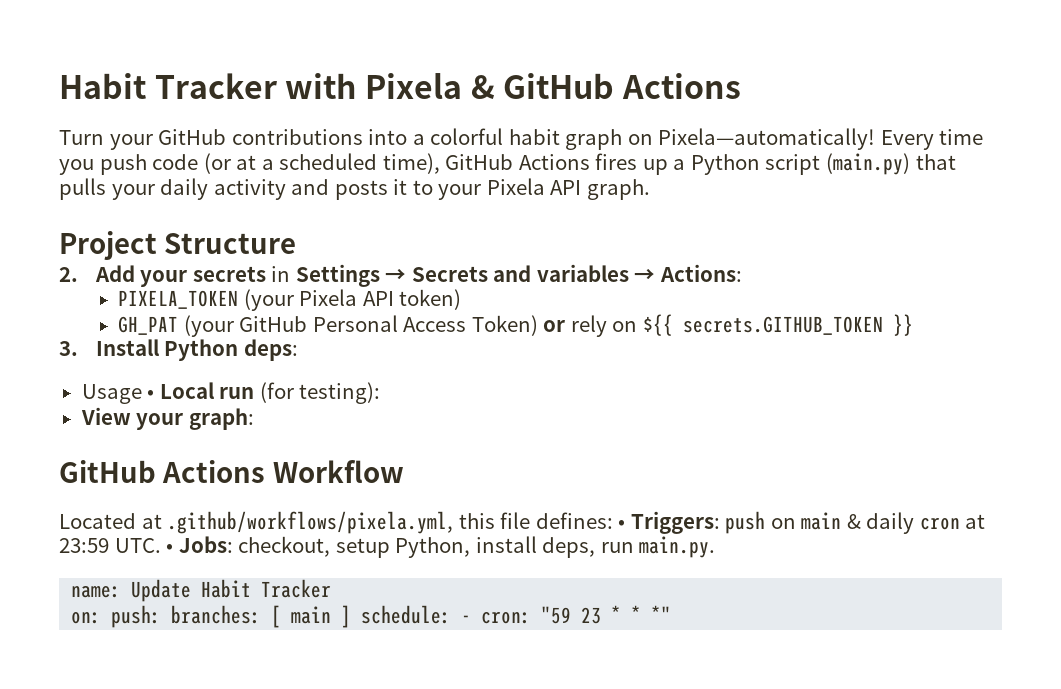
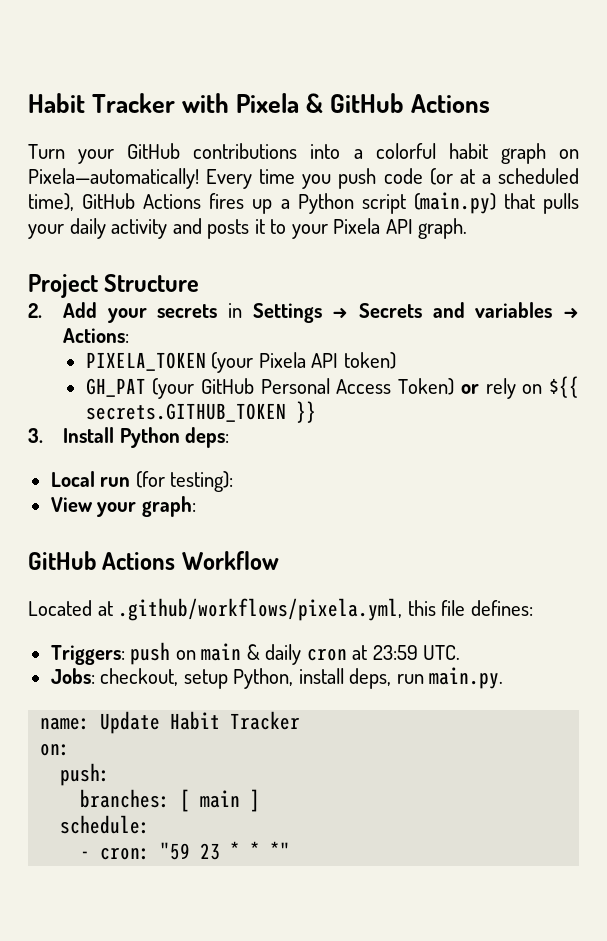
- Usage • Local run (for testing):
+ Local run (for testing):
- Located at .github/workflows/pixela.yml, this file defines: • Triggers: push on main & daily cron at 23:59 UTC. • Jobs: checkout, setup Python, install deps, run main.py.
+ Located at .github/workflows/pixela.yml, this file defines:
+ Triggers: push on main & daily cron at 23:59 UTC.
+ Jobs: checkout, setup Python, install deps, run main.py.
- on: push: branches: [ main ] schedule: - cron: "59 23 * * *"
+ on:
+ push:
+ branches: [ main ]
+ schedule:
+ - cron: "59 23 * * *"

